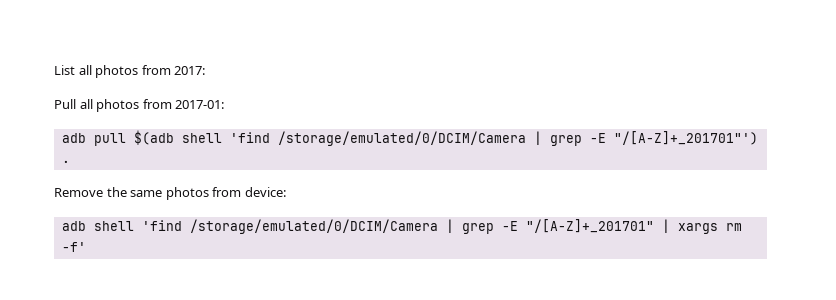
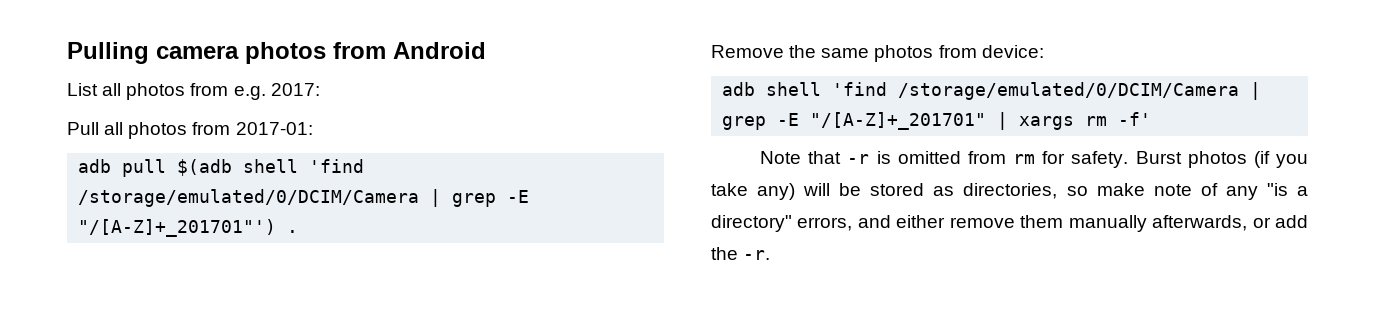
+ Pulling camera photos from Android
- List all photos from 2017:
+ List all photos from e.g. 2017:
+ Note that -r is omitted from rm for safety. Burst photos (if you take any) will be stored as directories, so make note of any "is a directory" errors, and either remove them manually afterwards, or add the -r.

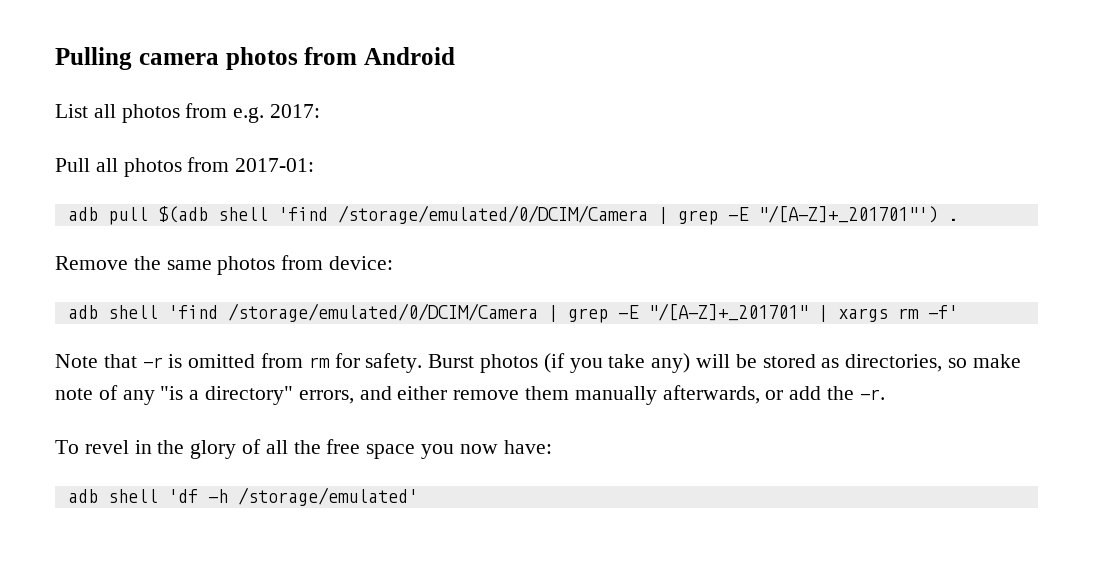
+ To revel in the glory of all the free space you now have:
+ adb shell 'df -h /storage/emulated'

